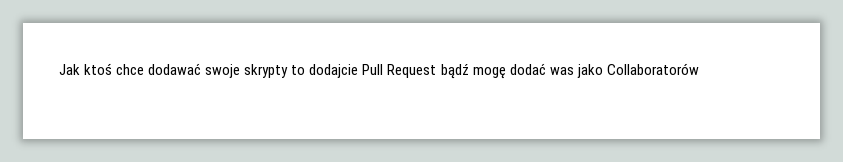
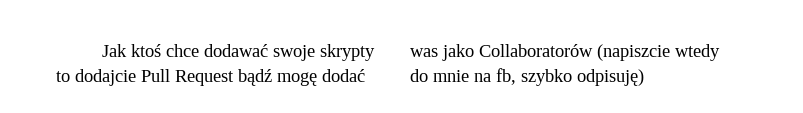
- Jak ktoś chce dodawać swoje skrypty to dodajcie Pull Request bądź mogę dodać was jako Collaboratorów
+ Jak ktoś chce dodawać swoje skrypty to dodajcie Pull Request bądź mogę dodać was jako Collaboratorów (napiszcie wtedy do mnie na fb, szybko odpisuję)

